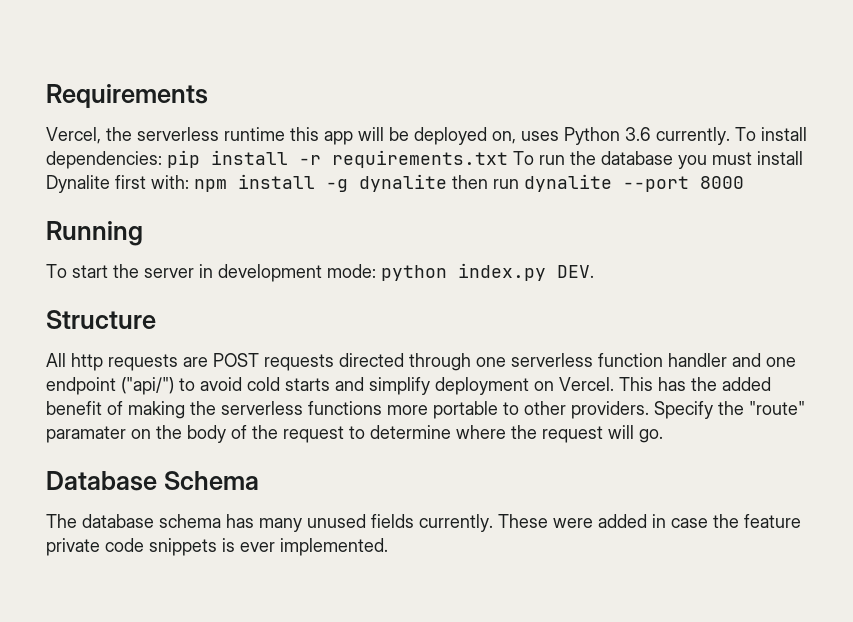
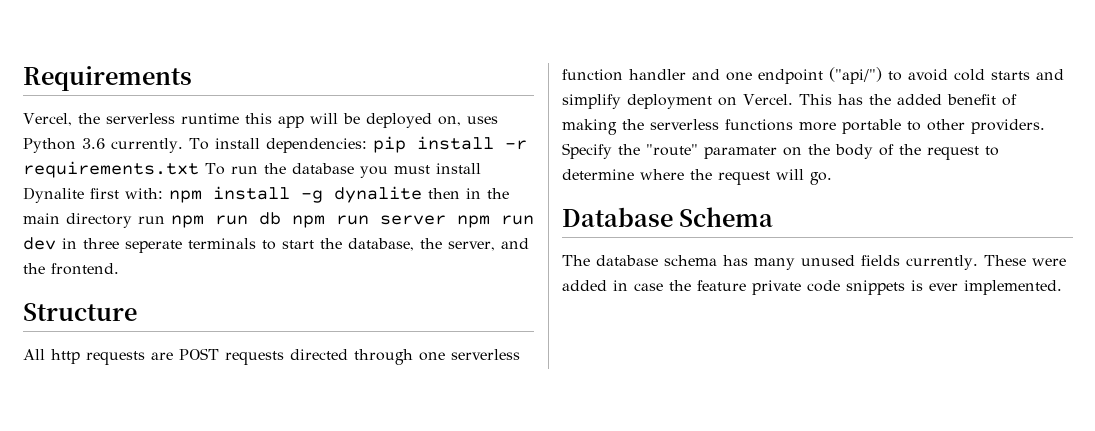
- To install dependencies: pip install -r requirements.txt To run the database you must install Dynalite first with: npm install -g dynalite then run dynalite --port 8000
- Running
- To start the server in development mode: python index.py DEV.
+ To install dependencies: pip install -r requirements.txt To run the database you must install Dynalite first with: npm install -g dynalite then in the main directory run npm run db npm run server npm run dev in three seperate terminals to start the database, the server, and the frontend.

